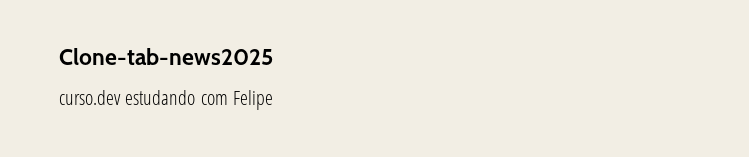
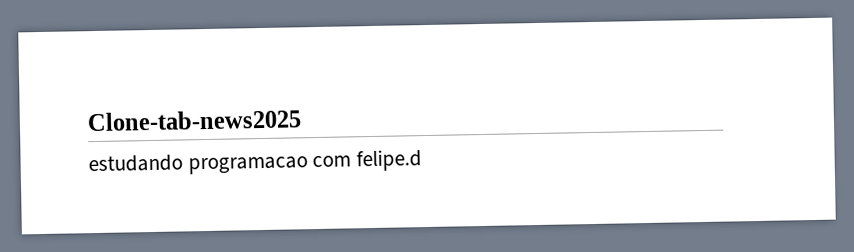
- curso.dev estudando com Felipe
+ estudando programacao com felipe.d

